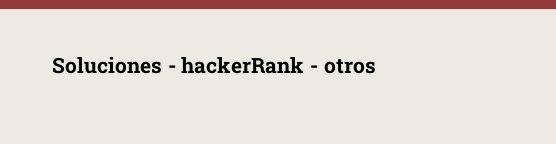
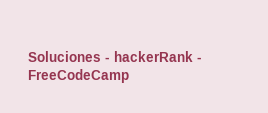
- Soluciones - hackerRank - otros
+ Soluciones - hackerRank - FreeCodeCamp

